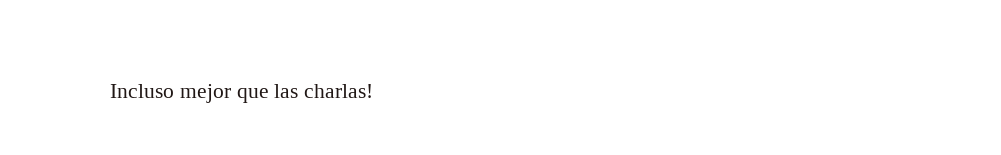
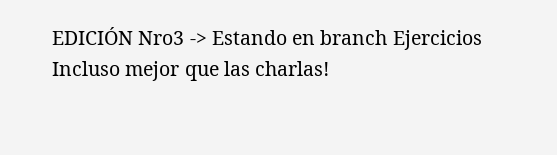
+ EDICIÓN Nro3 -> Estando en branch Ejercicios

